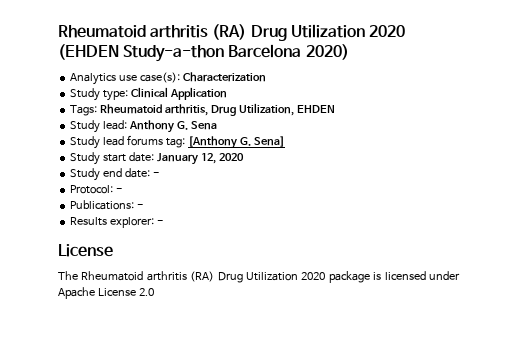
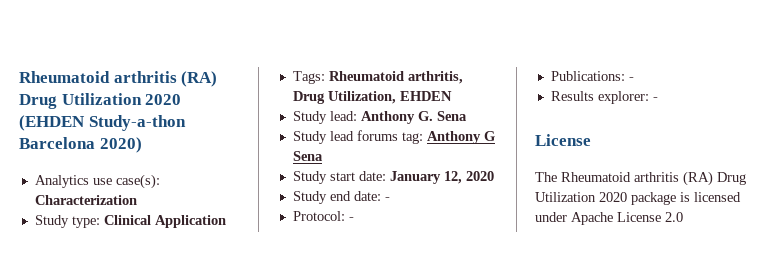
- Study lead forums tag: [Anthony G. Sena]
+ Study lead forums tag: Anthony G Sena

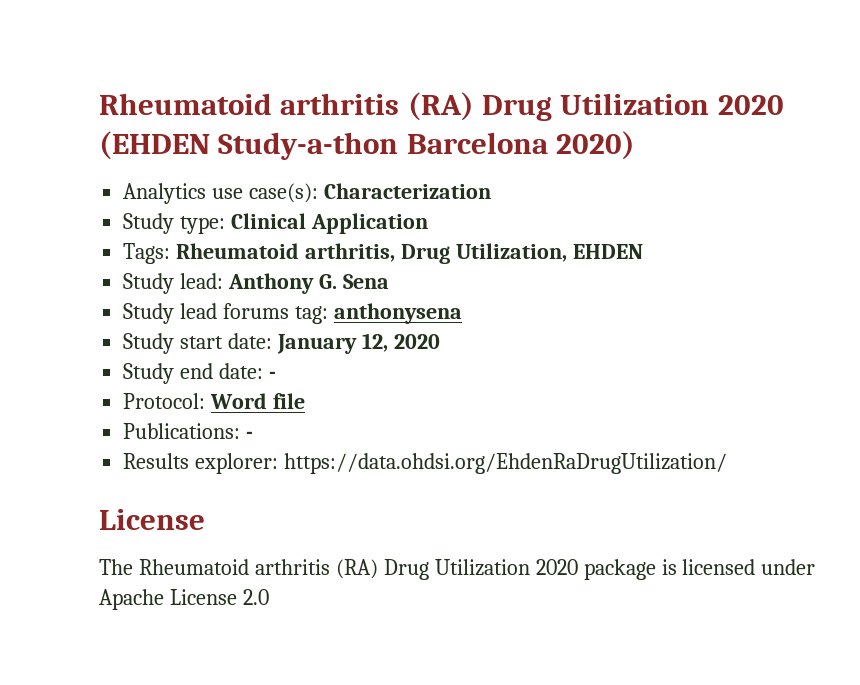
- Study lead forums tag: Anthony G Sena
+ Study lead forums tag: anthonysena
- Protocol: -
+ Protocol: Word file
- Results explorer: -
+ Results explorer: https://data.ohdsi.org/EhdenRaDrugUtilization/

